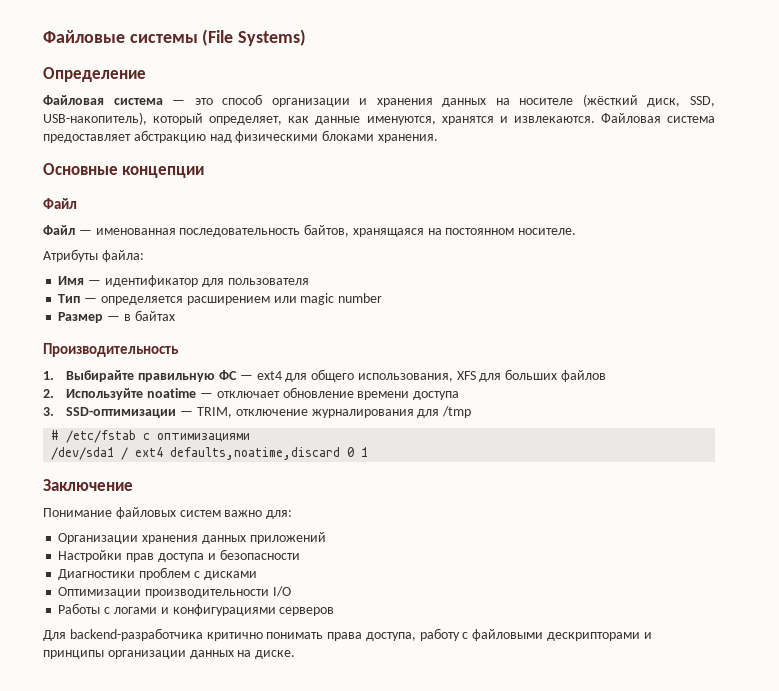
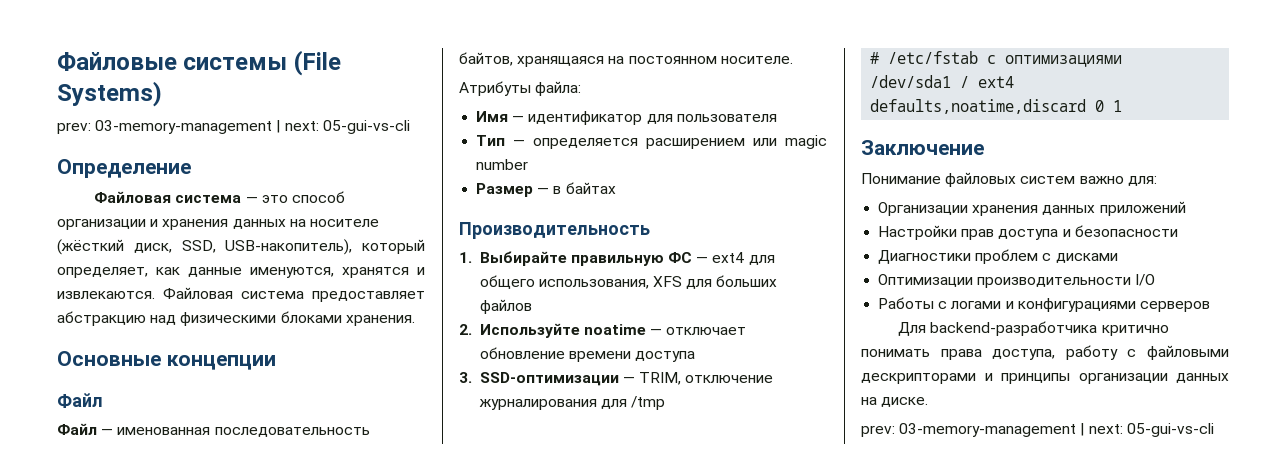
  Файловые системы (File Systems)
+ prev: 03-memory-management | next: 05-gui-vs-cli
  Для backend-разработчика критично понимать права доступа, работу с файловыми дескрипторами и принципы организации данных на диске.
+ prev: 03-memory-management | next: 05-gui-vs-cli

